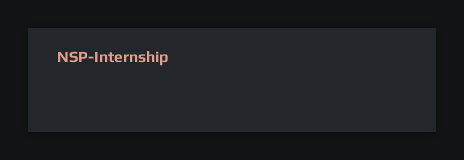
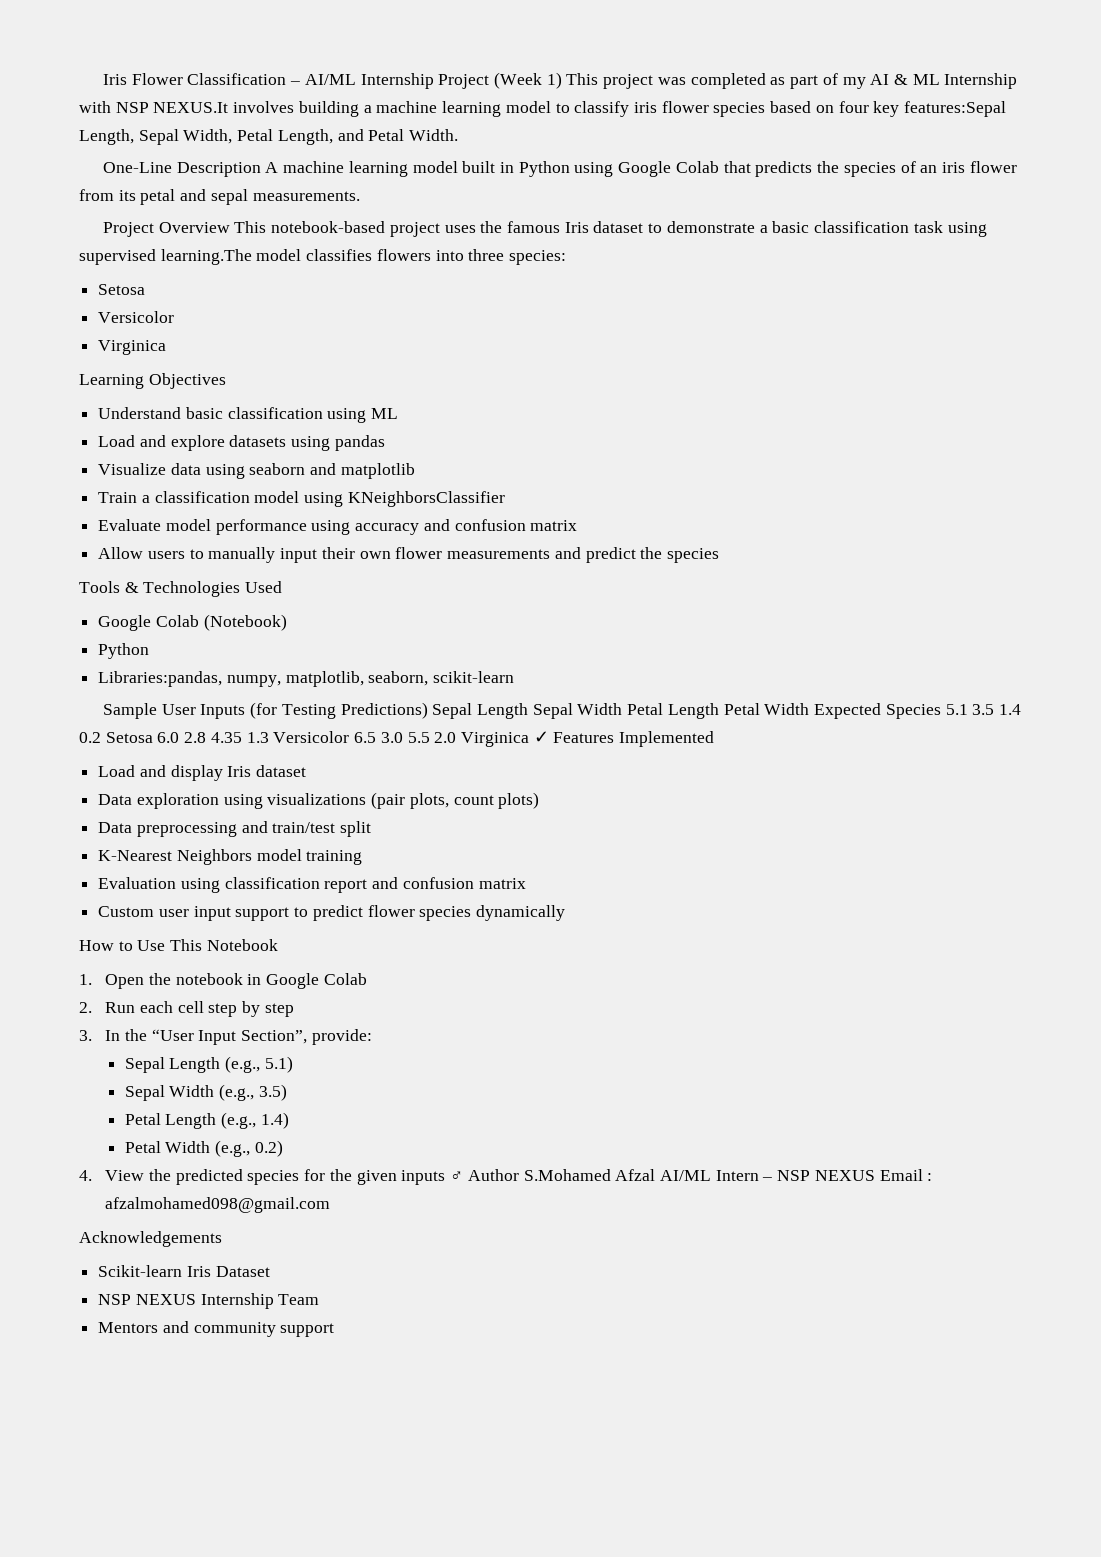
- NSP-Internship
+ Iris Flower Classification – AI/ML Internship Project (Week 1) This project was completed as part of my AI & ML Internship with NSP NEXUS.It involves building a machine learning model to classify iris flower species based on four key features:Sepal Length, Sepal Width, Petal Length, and Petal Width.
+ One-Line Description A machine learning model built in Python using Google Colab that predicts the species of an iris flower from its petal and sepal measurements.
+ Project Overview This notebook-based project uses the famous Iris dataset to demonstrate a basic classification task using supervised learning.The model classifies flowers into three species:
+ Setosa
+ Versicolor
+ Virginica
+ Learning Objectives
+ Understand basic classification using ML
+ Load and explore datasets using pandas
+ Visualize data using seaborn and matplotlib
+ Train a classification model using KNeighborsClassifier
+ Evaluate model performance using accuracy and confusion matrix
+ Allow users to manually input their own flower measurements and predict the species
+ Tools & Technologies Used
+ Google Colab (Notebook)
+ Python
+ Libraries:pandas, numpy, matplotlib, seaborn, scikit-learn
+ Sample User Inputs (for Testing Predictions) Sepal Length Sepal Width Petal Length Petal Width Expected Species 5.1 3.5 1.4 0.2 Setosa 6.0 2.8 4.35 1.3 Versicolor 6.5 3.0 5.5 2.0 Virginica ✓ Features Implemented
+ Load and display Iris dataset
+ Data exploration using visualizations (pair plots, count plots)
+ Data preprocessing and train/test split
+ K-Nearest Neighbors model training
+ Evaluation using classification report and confusion matrix
+ Custom user input support to predict flower species dynamically
+ How to Use This Notebook
+ 1. Open the notebook in Google Colab
+ 2. Run each cell step by step
+ 3. In the “User Input Section”, provide:
+ Sepal Length (e.g., 5.1)
+ Sepal Width (e.g., 3.5)
+ Petal Length (e.g., 1.4)
+ Petal Width (e.g., 0.2)
+ 4. View the predicted species for the given inputs ♂ Author S.Mohamed Afzal AI/ML Intern – NSP NEXUS Email : afzalmohamed098@gmail.com
+ Acknowledgements
+ Scikit-learn Iris Dataset
+ NSP NEXUS Internship Team
+ Mentors and community support

